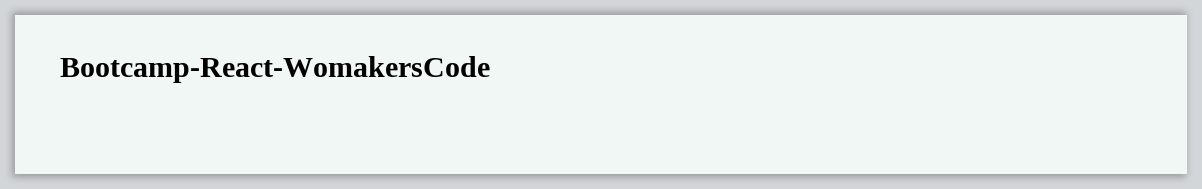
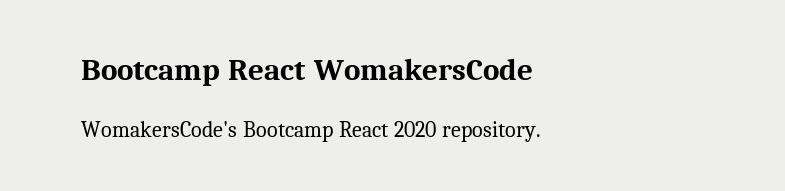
- Bootcamp-React-WomakersCode
+ Bootcamp React WomakersCode
+ WomakersCode's Bootcamp React 2020 repository.

